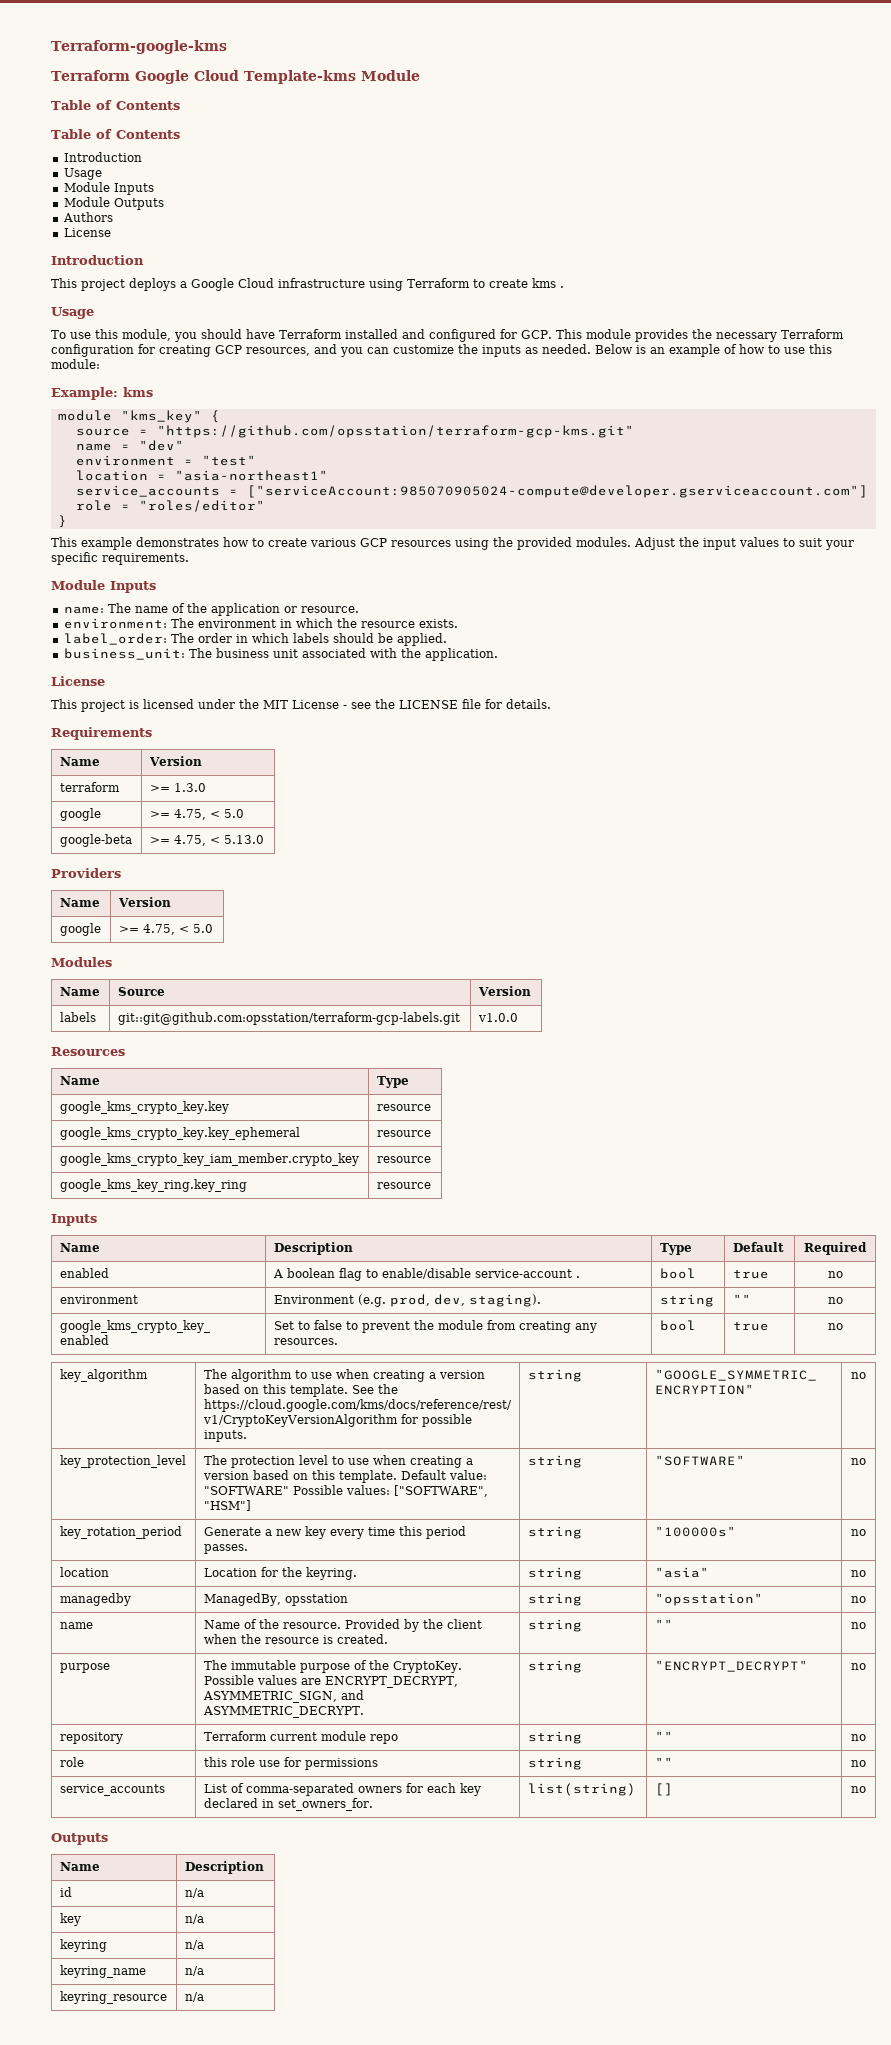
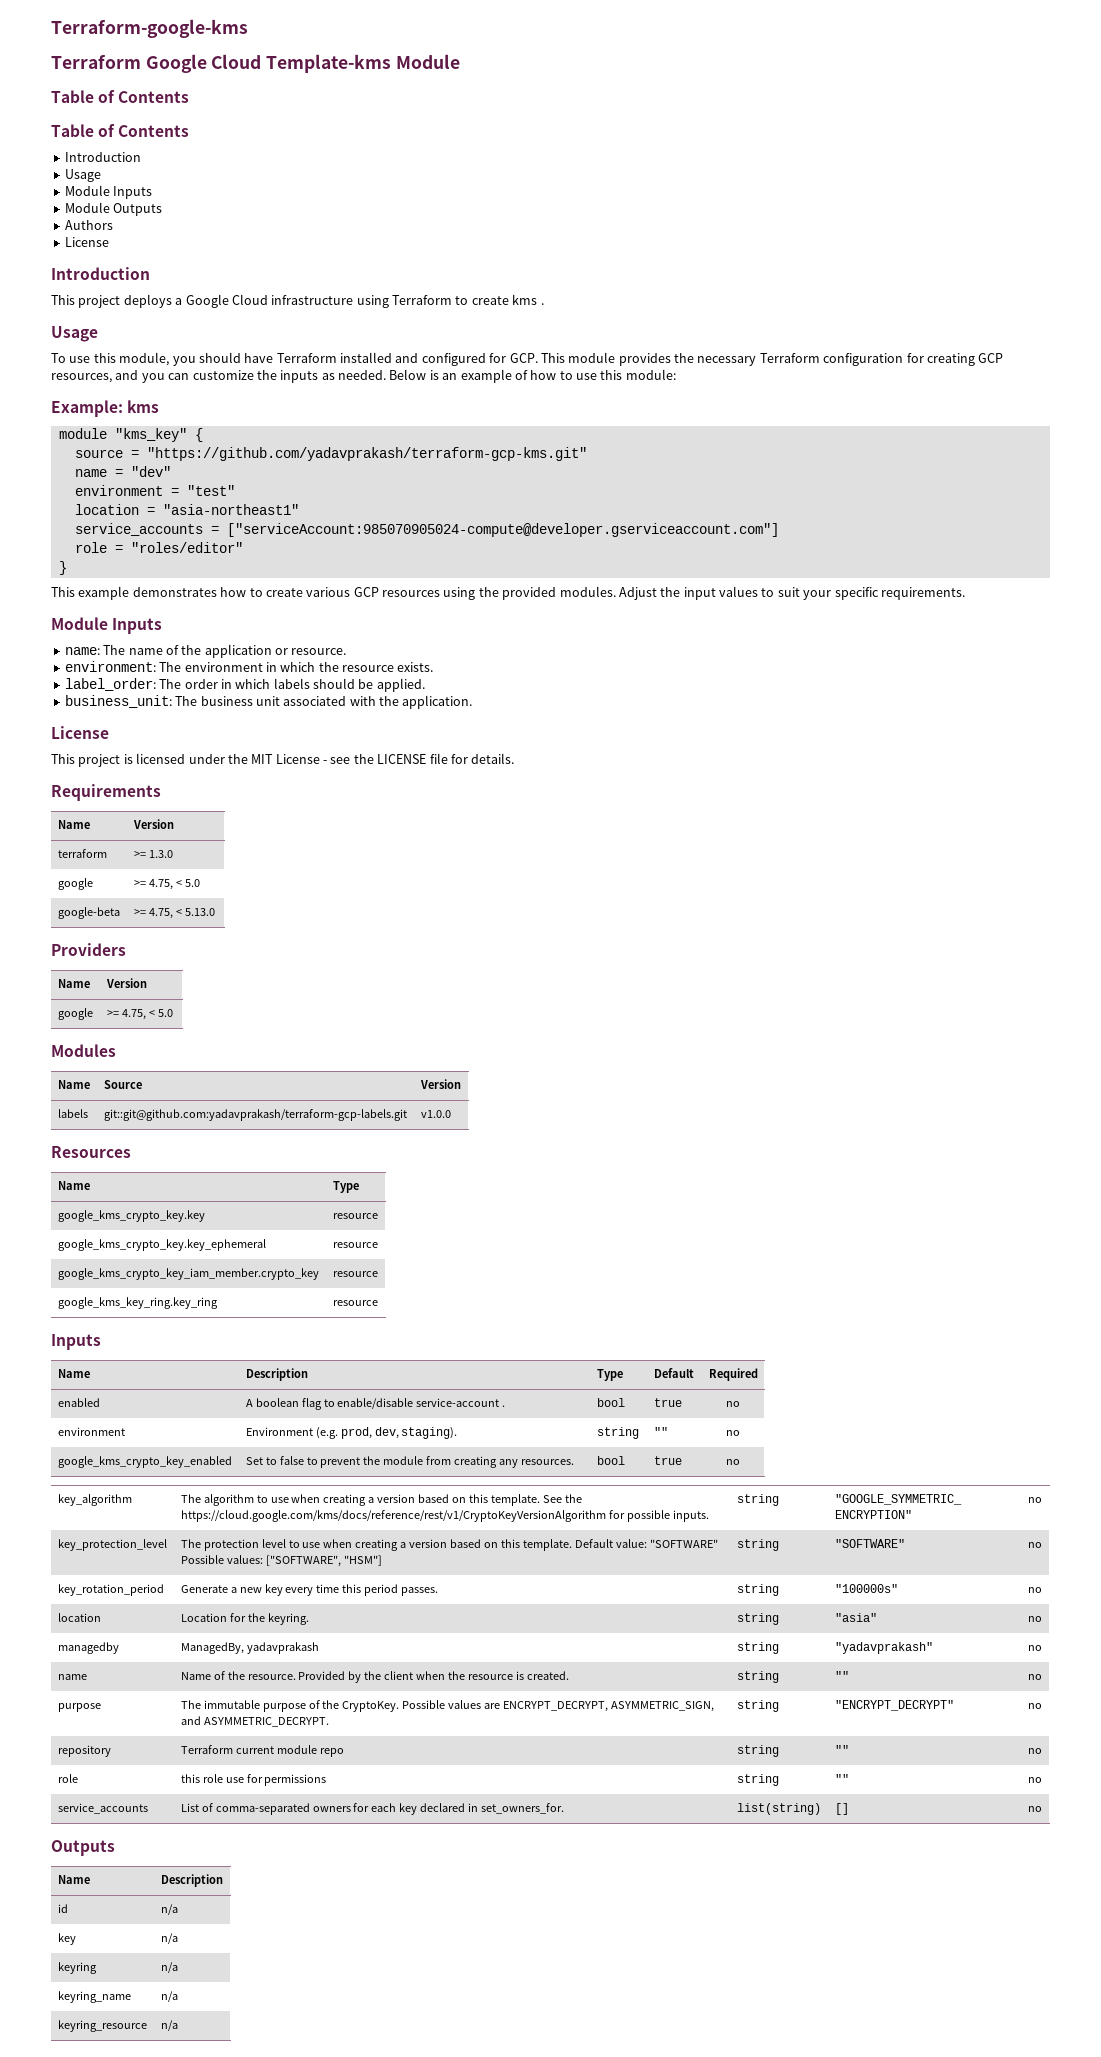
- source = "https://github.com/opsstation/terraform-gcp-kms.git"
+ source = "https://github.com/yadavprakash/terraform-gcp-kms.git"
- labels | git::git@github.com:opsstation/terraform-gcp-labels.git | v1.0.0
+ labels | git::git@github.com:yadavprakash/terraform-gcp-labels.git | v1.0.0
- managedby | ManagedBy, opsstation | string | "opsstation" | no
+ managedby | ManagedBy, yadavprakash | string | "yadavprakash" | no

